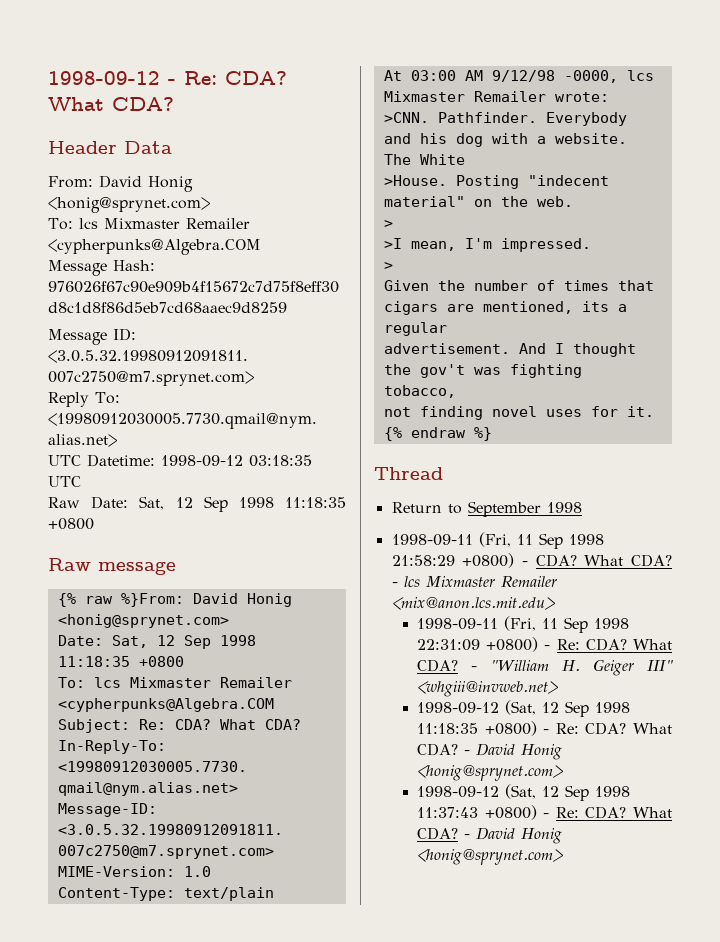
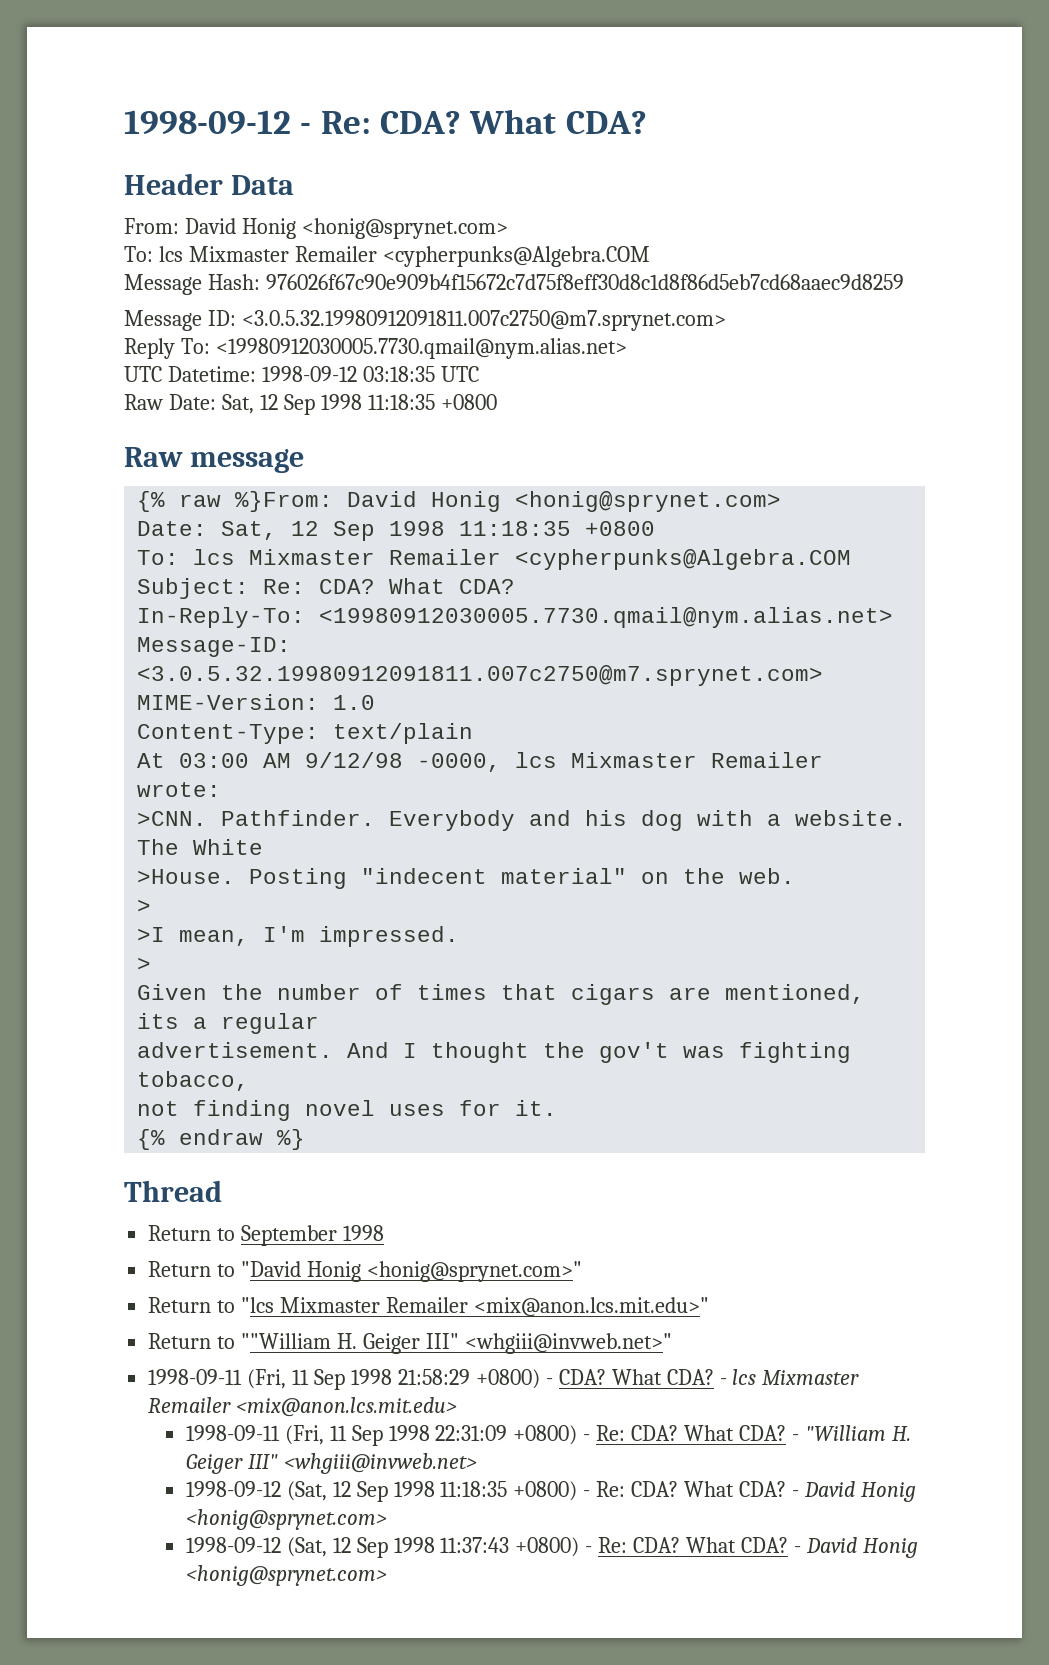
+ Return to "David Honig <honig@sprynet.com>"
+ Return to "lcs Mixmaster Remailer <mix@anon.lcs.mit.edu>"
+ Return to ""William H. Geiger III" <whgiii@invweb.net>"

